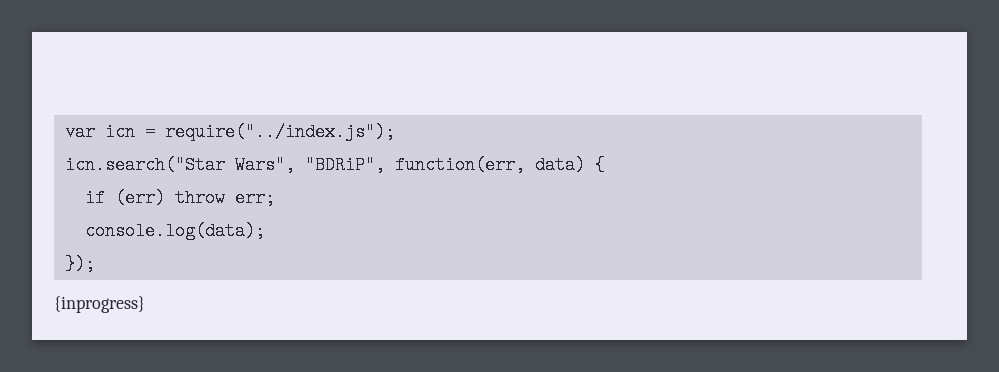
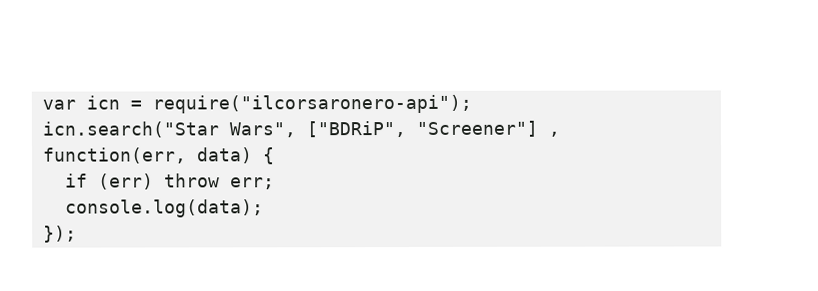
- var icn = require("../index.js");
+ var icn = require("ilcorsaronero-api");
- icn.search("Star Wars", "BDRiP", function(err, data) {
+ icn.search("Star Wars", ["BDRiP", "Screener"] , function(err, data) {
- {inprogress}

